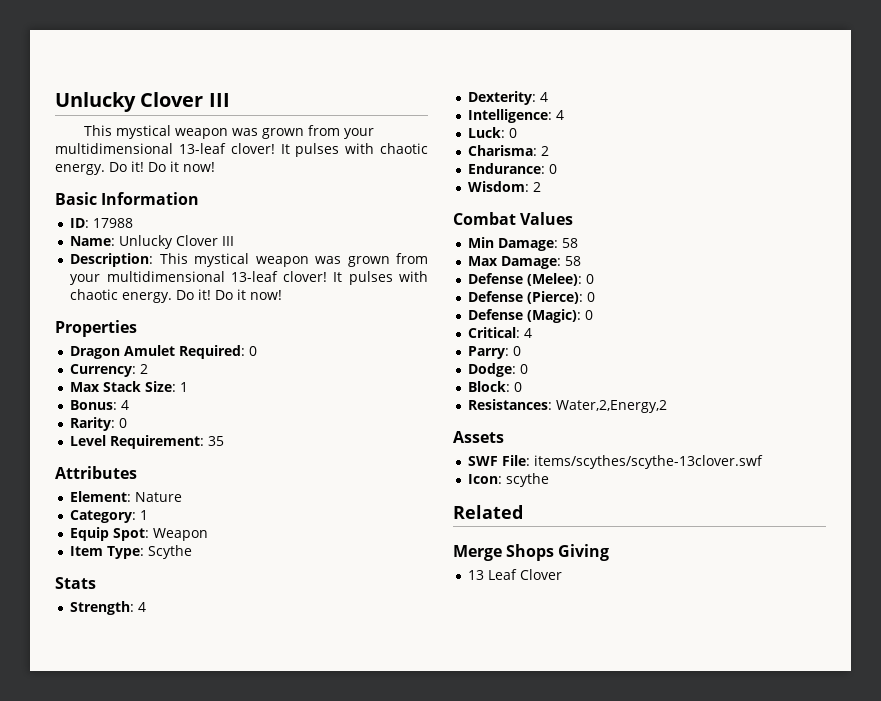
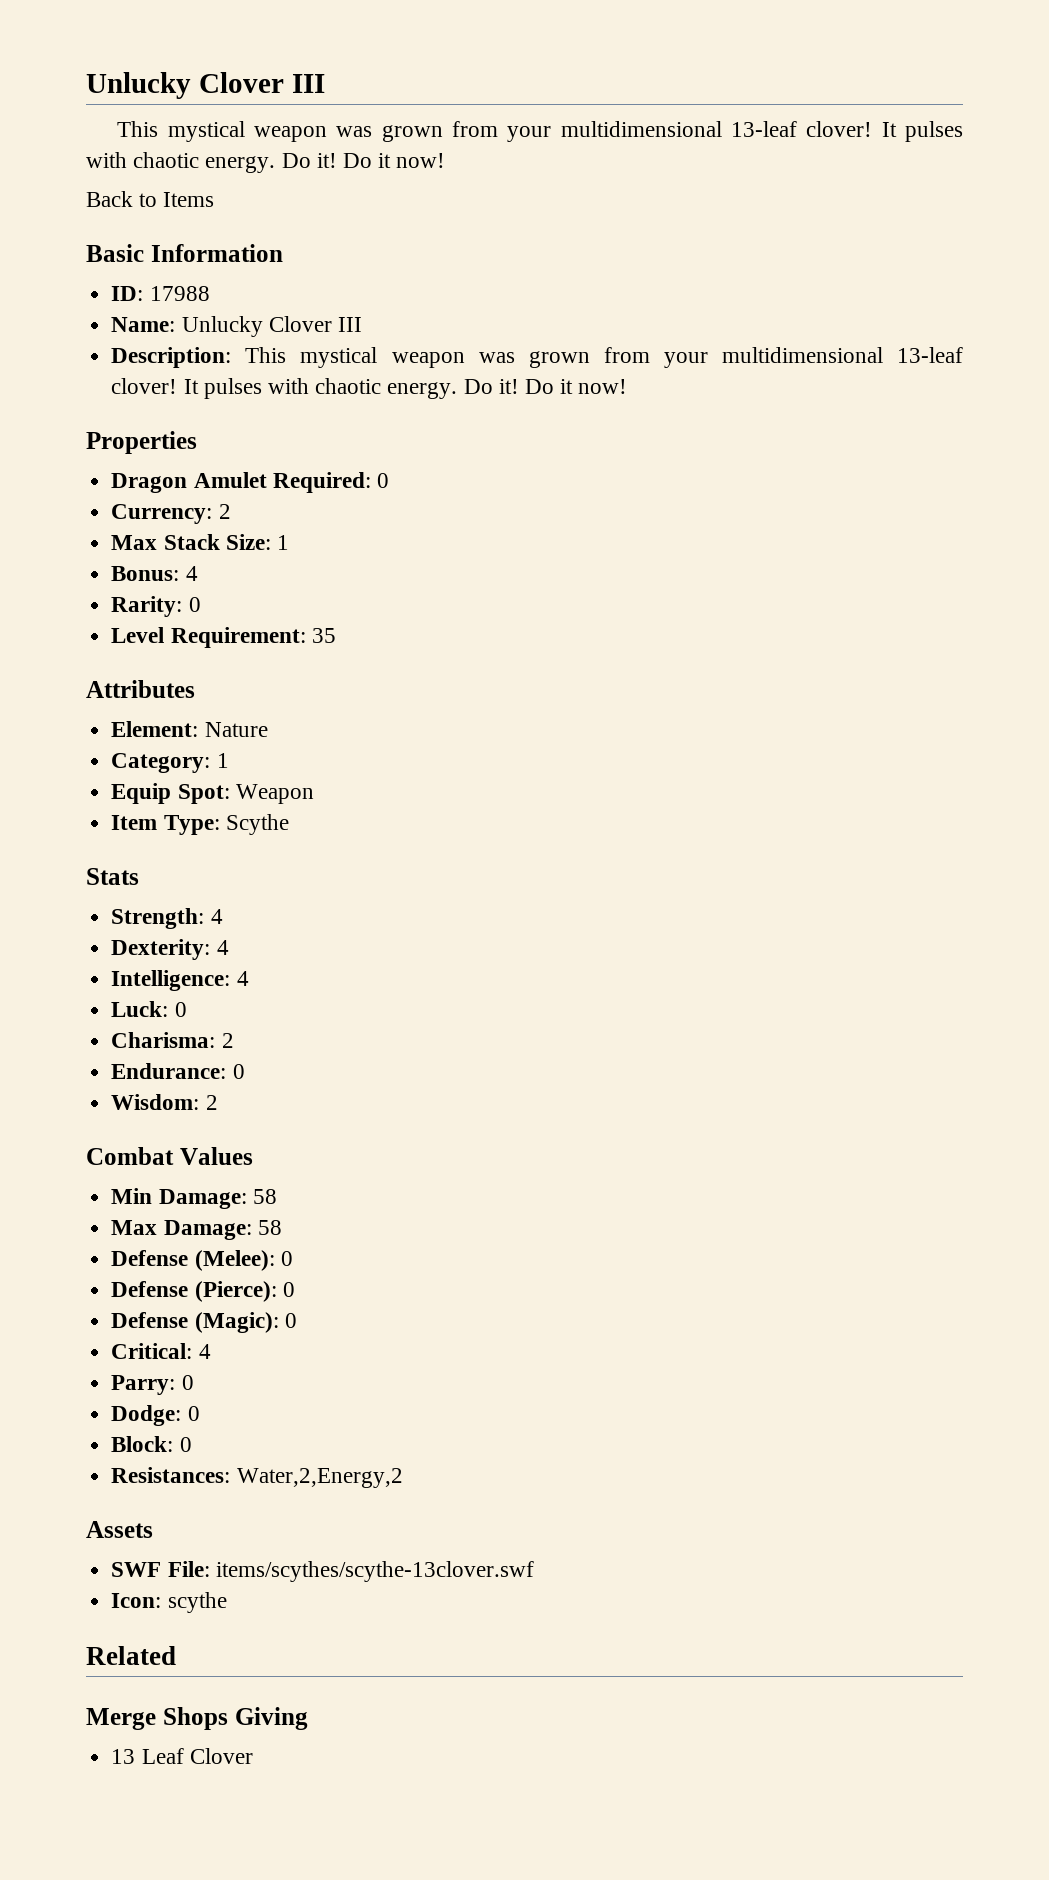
+ Back to Items

